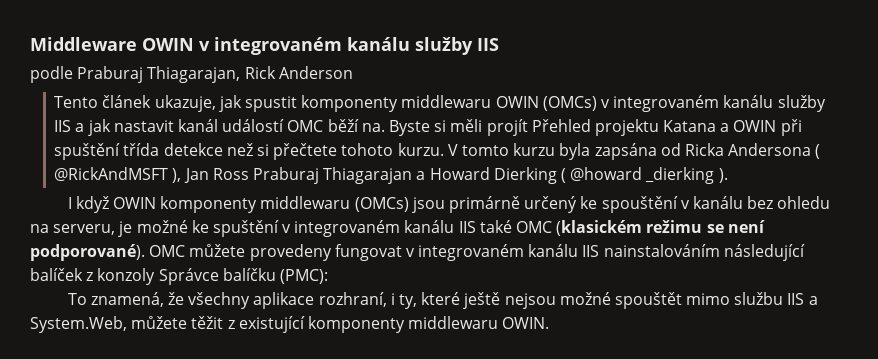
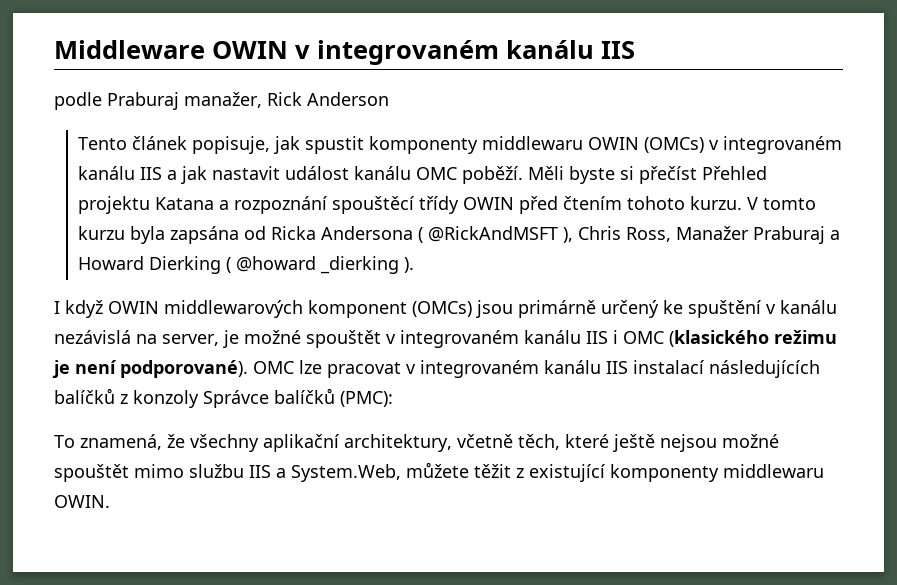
- Middleware OWIN v integrovaném kanálu služby IIS
+ Middleware OWIN v integrovaném kanálu IIS
- podle Praburaj Thiagarajan, Rick Anderson
+ podle Praburaj manažer, Rick Anderson
- Tento článek ukazuje, jak spustit komponenty middlewaru OWIN (OMCs) v integrovaném kanálu služby IIS a jak nastavit kanál událostí OMC běží na. Byste si měli projít Přehled projektu Katana a OWIN při spuštění třída detekce než si přečtete tohoto kurzu.
+ Tento článek popisuje, jak spustit komponenty middlewaru OWIN (OMCs) v integrovaném kanálu IIS a jak nastavit událost kanálu OMC poběží. Měli byste si přečíst Přehled projektu Katana a rozpoznání spouštěcí třídy OWIN před čtením tohoto kurzu.
- V tomto kurzu byla zapsána od Ricka Andersona ( @RickAndMSFT ), Jan Ross Praburaj Thiagarajan a Howard Dierking ( @howard _dierking ).
+ V tomto kurzu byla zapsána od Ricka Andersona ( @RickAndMSFT ), Chris Ross, Manažer Praburaj a Howard Dierking ( @howard _dierking ).
- I když OWIN komponenty middlewaru (OMCs) jsou primárně určený ke spouštění v kanálu bez ohledu na serveru, je možné ke spuštění v integrovaném kanálu IIS také OMC (klasickém režimu se není podporované). OMC můžete provedeny fungovat v integrovaném kanálu IIS nainstalováním následující balíček z konzoly Správce balíčku (PMC):
+ I když OWIN middlewarových komponent (OMCs) jsou primárně určený ke spuštění v kanálu nezávislá na server, je možné spouštět v integrovaném kanálu IIS i OMC (klasického režimu je není podporované). OMC lze pracovat v integrovaném kanálu IIS instalací následujících balíčků z konzoly Správce balíčků (PMC):
- To znamená, že všechny aplikace rozhraní, i ty, které ještě nejsou možné spouštět mimo službu IIS a System.Web, můžete těžit z existující komponenty middlewaru OWIN.
+ To znamená, že všechny aplikační architektury, včetně těch, které ještě nejsou možné spouštět mimo službu IIS a System.Web, můžete těžit z existující komponenty middlewaru OWIN.

